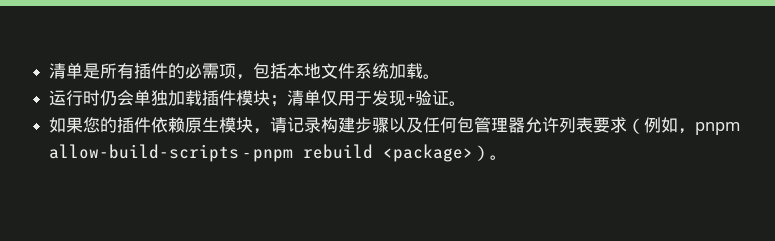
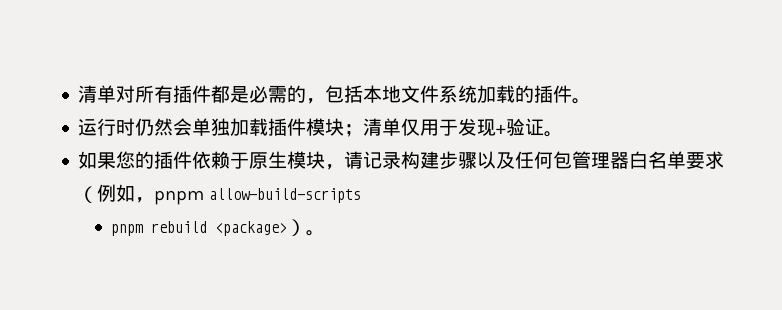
- 清单是所有插件的必需项，包括本地文件系统加载。
+ 清单对所有插件都是必需的，包括本地文件系统加载的插件。
- 运行时仍会单独加载插件模块；清单仅用于发现+验证。
+ 运行时仍然会单独加载插件模块；清单仅用于发现+验证。
- 如果您的插件依赖原生模块，请记录构建步骤以及任何包管理器允许列表要求（例如，pnpm allow-build-scripts - pnpm rebuild <package>）。
+ 如果您的插件依赖于原生模块，请记录构建步骤以及任何包管理器白名单要求（例如，pnpm allow-build-scripts
+ pnpm rebuild <package>）。

